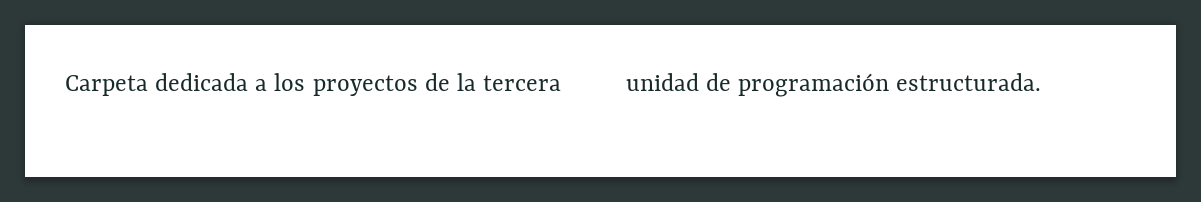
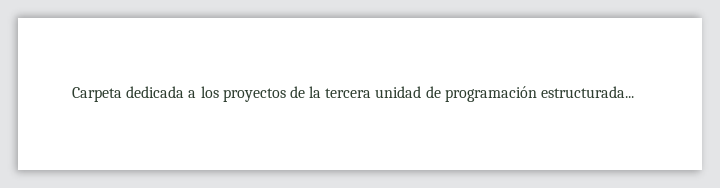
- Carpeta dedicada a los proyectos de la tercera unidad de programación estructurada.
+ Carpeta dedicada a los proyectos de la tercera unidad de programación estructurada...

